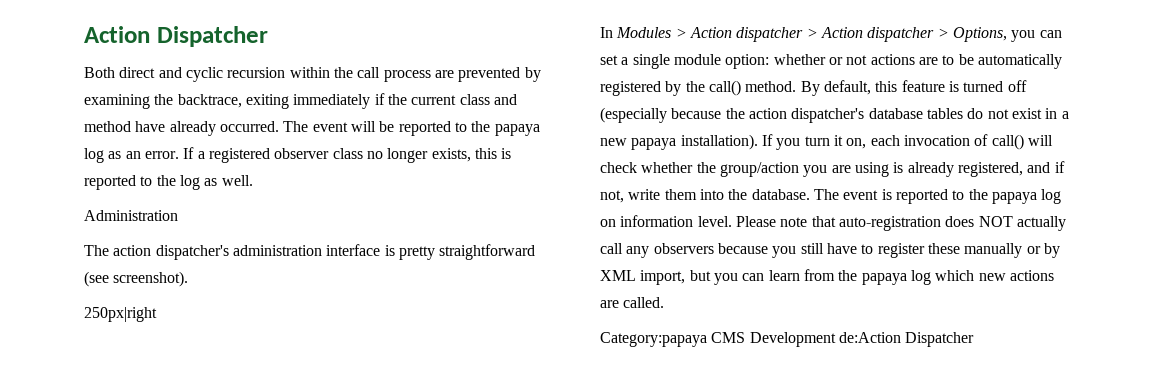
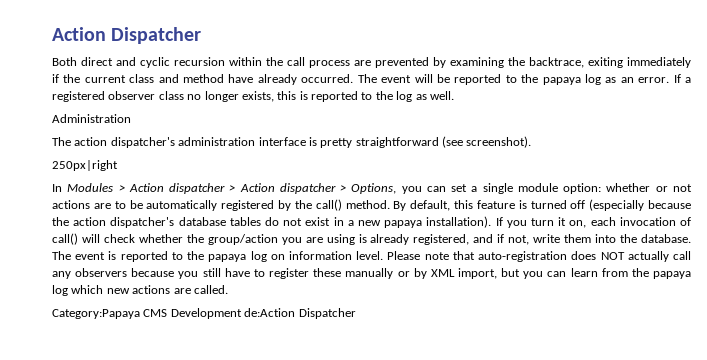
- Category:papaya CMS Development de:Action Dispatcher
+ Category:Papaya CMS Development de:Action Dispatcher

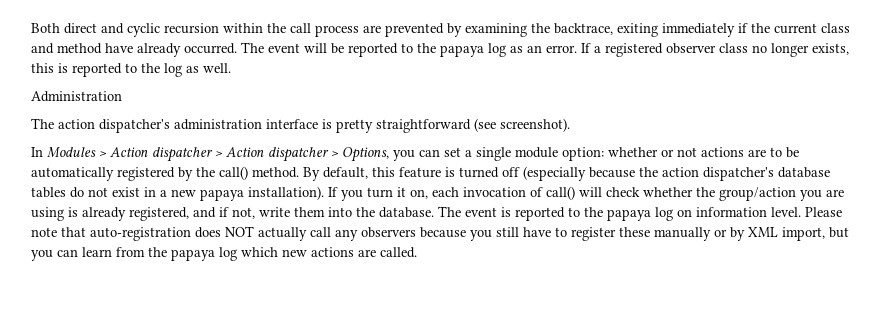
- Action Dispatcher
- 250px|right
- Category:Papaya CMS Development de:Action Dispatcher

